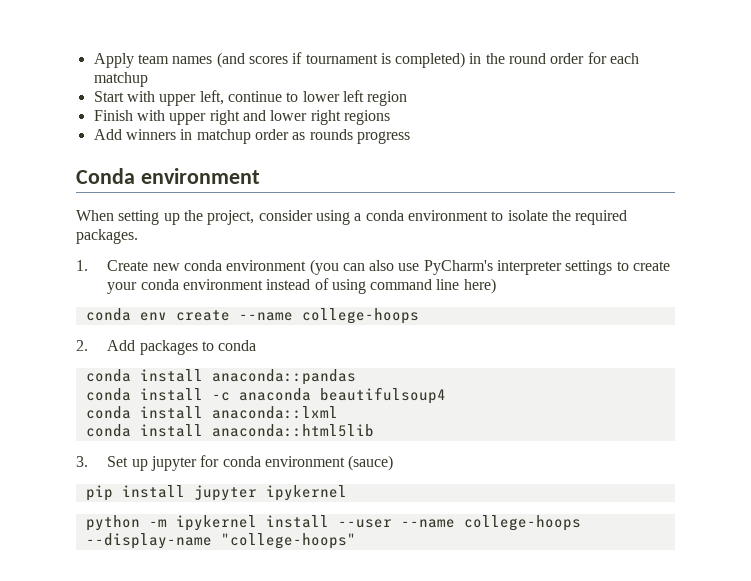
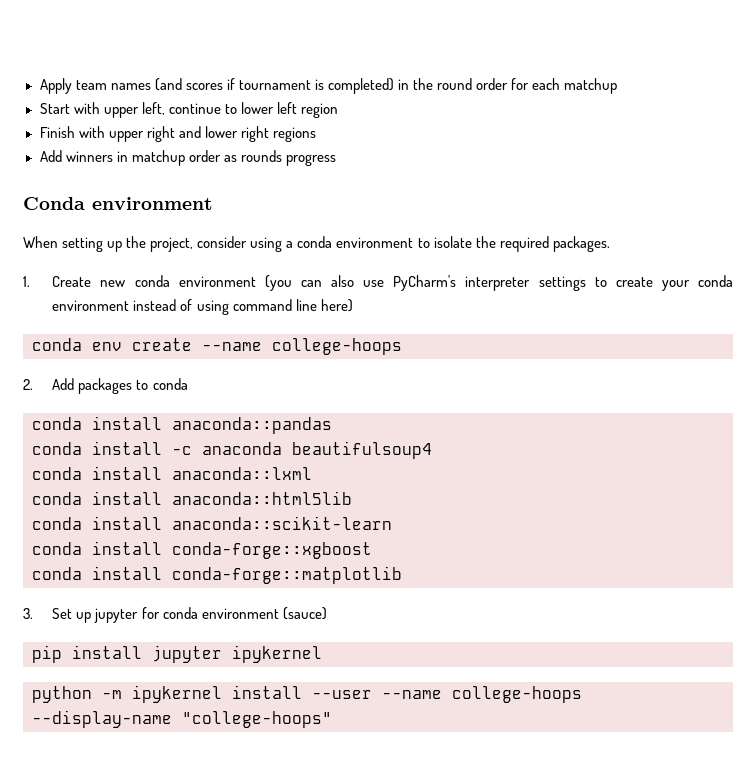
+ conda install anaconda::scikit-learn
+ conda install conda-forge::xgboost
+ conda install conda-forge::matplotlib

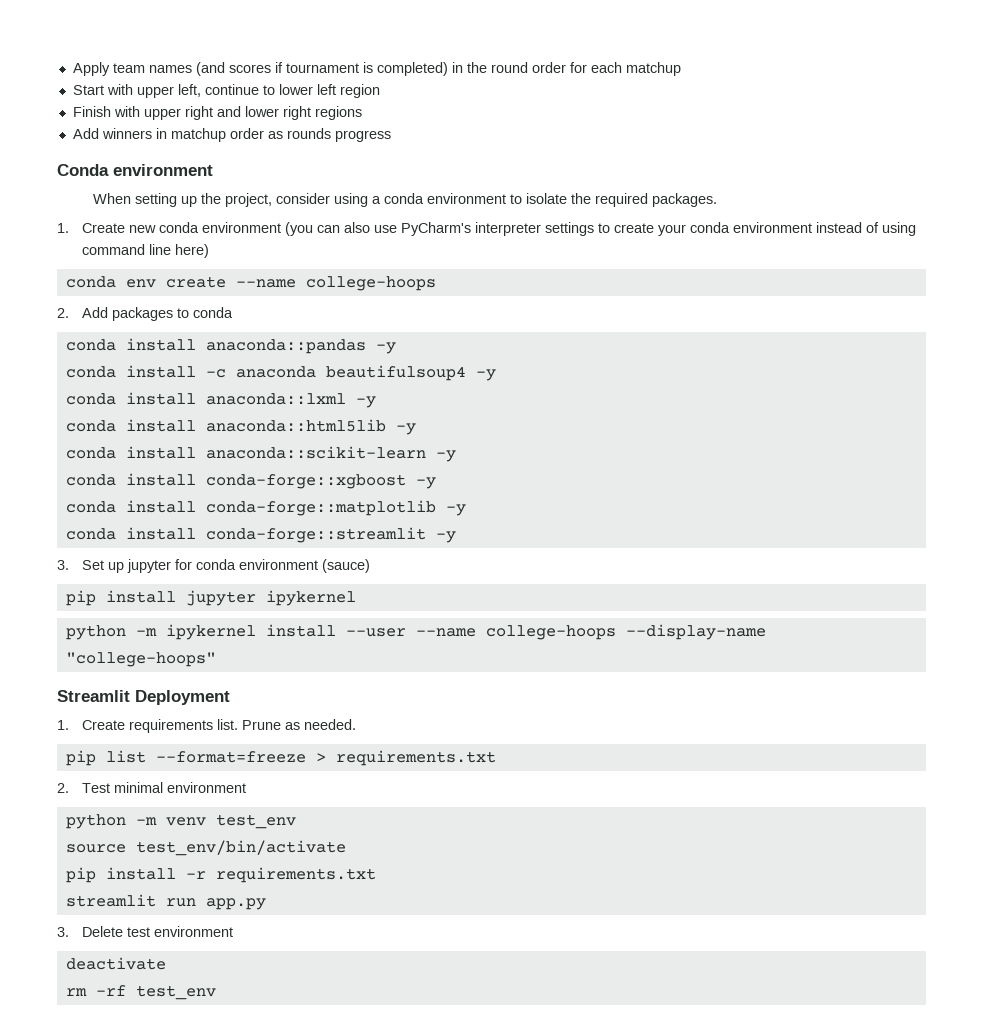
- conda install anaconda::pandas
+ conda install anaconda::pandas -y
- conda install -c anaconda beautifulsoup4
+ conda install -c anaconda beautifulsoup4 -y
- conda install anaconda::lxml
+ conda install anaconda::lxml -y
- conda install anaconda::html5lib
+ conda install anaconda::html5lib -y
- conda install anaconda::scikit-learn
+ conda install anaconda::scikit-learn -y
- conda install conda-forge::xgboost
+ conda install conda-forge::xgboost -y
- conda install conda-forge::matplotlib
+ conda install conda-forge::matplotlib -y
+ conda install conda-forge::streamlit -y
+ Streamlit Deployment
+ 1. Create requirements list. Prune as needed.
+ pip list --format=freeze > requirements.txt
+ 2. Test minimal environment
+ python -m venv test_env
+ source test_env/bin/activate
+ pip install -r requirements.txt
+ streamlit run app.py
+ 3. Delete test environment
+ deactivate
+ rm -rf test_env

